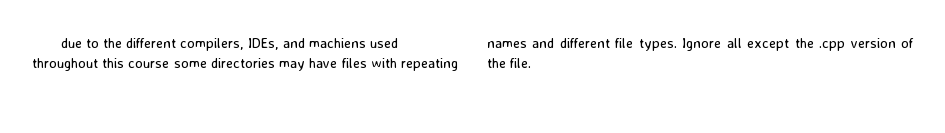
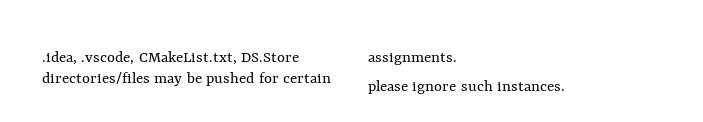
- due to the different compilers, IDEs, and machiens used throughout this course some directories may have files with repeating names and different file types. Ignore all except the .cpp version of the file.
+ .idea, .vscode, CMakeList.txt, DS.Store directories/files may be pushed for certain assignments.
+ please ignore such instances.

